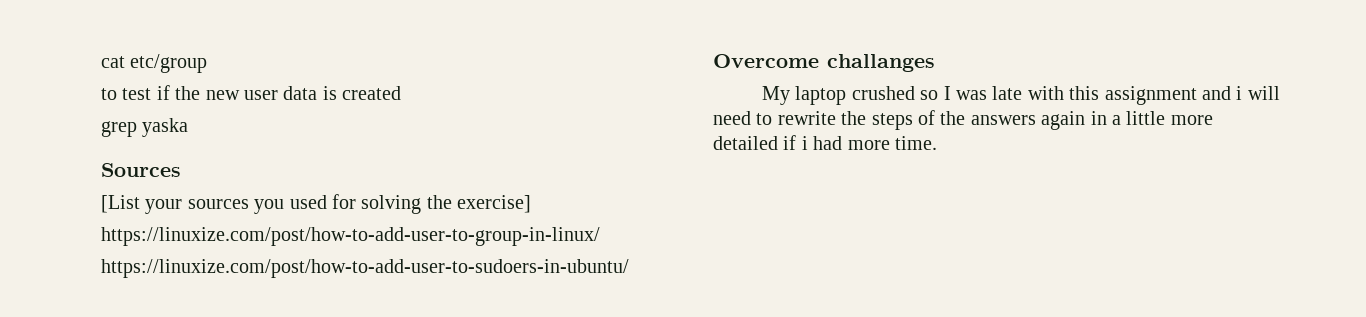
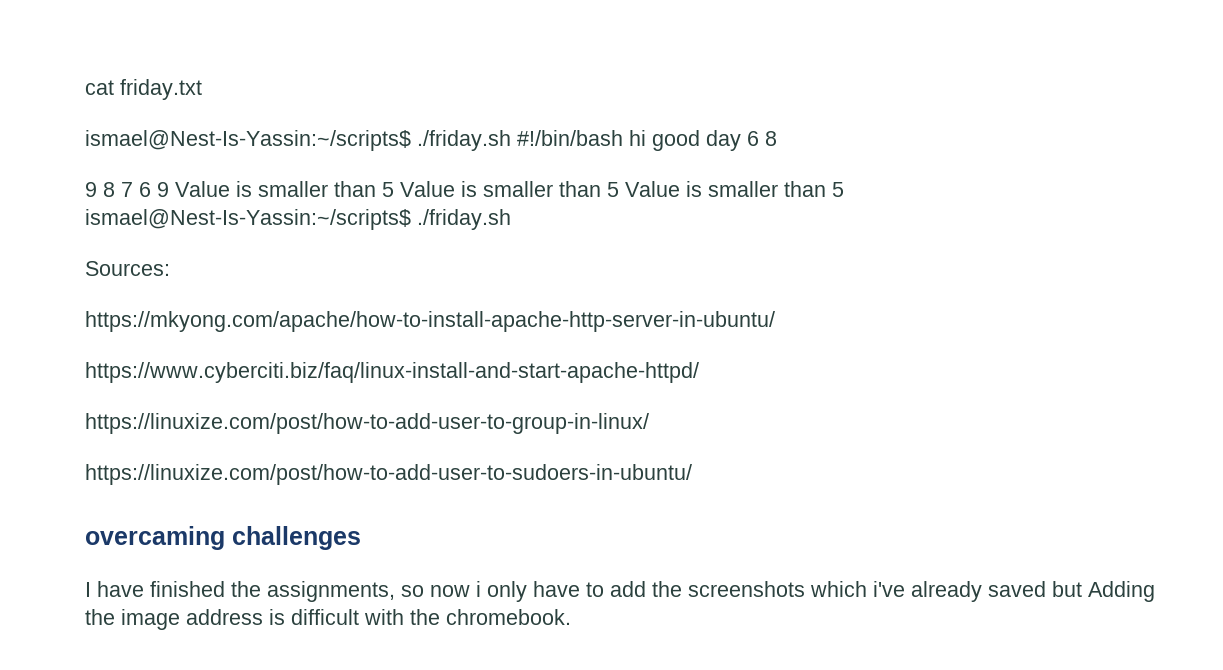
- cat etc/group
- to test if the new user data is created
- grep yaska
- Sources
- [List your sources you used for solving the exercise]
+ cat friday.txt
+ ismael@Nest-Is-Yassin:~/scripts$ ./friday.sh #!/bin/bash hi good day 6 8
+ 9 8 7 6 9 Value is smaller than 5 Value is smaller than 5 Value is smaller than 5 ismael@Nest-Is-Yassin:~/scripts$ ./friday.sh
+ Sources:
+ https://mkyong.com/apache/how-to-install-apache-http-server-in-ubuntu/
+ https://www.cyberciti.biz/faq/linux-install-and-start-apache-httpd/
  https://linuxize.com/post/how-to-add-user-to-group-in-linux/
  https://linuxize.com/post/how-to-add-user-to-sudoers-in-ubuntu/
- Overcome challanges
- My laptop crushed so I was late with this assignment and i will need to rewrite the steps of the answers again in a little more detailed if i had more time.
+ overcaming challenges
+ I have finished the assignments, so now i only have to add the screenshots which i've already saved but Adding the image address is difficult with the chromebook.

